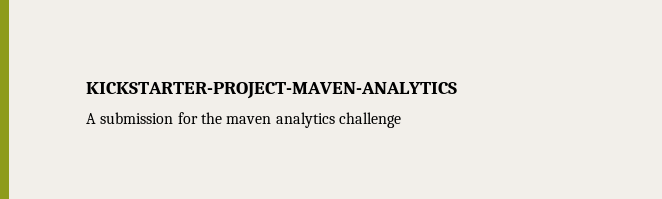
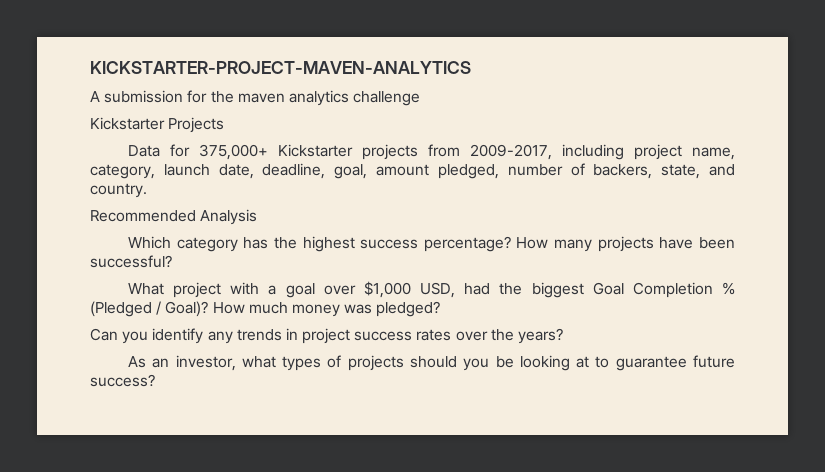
+ Kickstarter Projects
+ Data for 375,000+ Kickstarter projects from 2009-2017, including project name, category, launch date, deadline, goal, amount pledged, number of backers, state, and country.
+ Recommended Analysis
+ Which category has the highest success percentage? How many projects have been successful?
+ What project with a goal over $1,000 USD, had the biggest Goal Completion % (Pledged / Goal)? How much money was pledged?
+ Can you identify any trends in project success rates over the years?
+ As an investor, what types of projects should you be looking at to guarantee future success?

